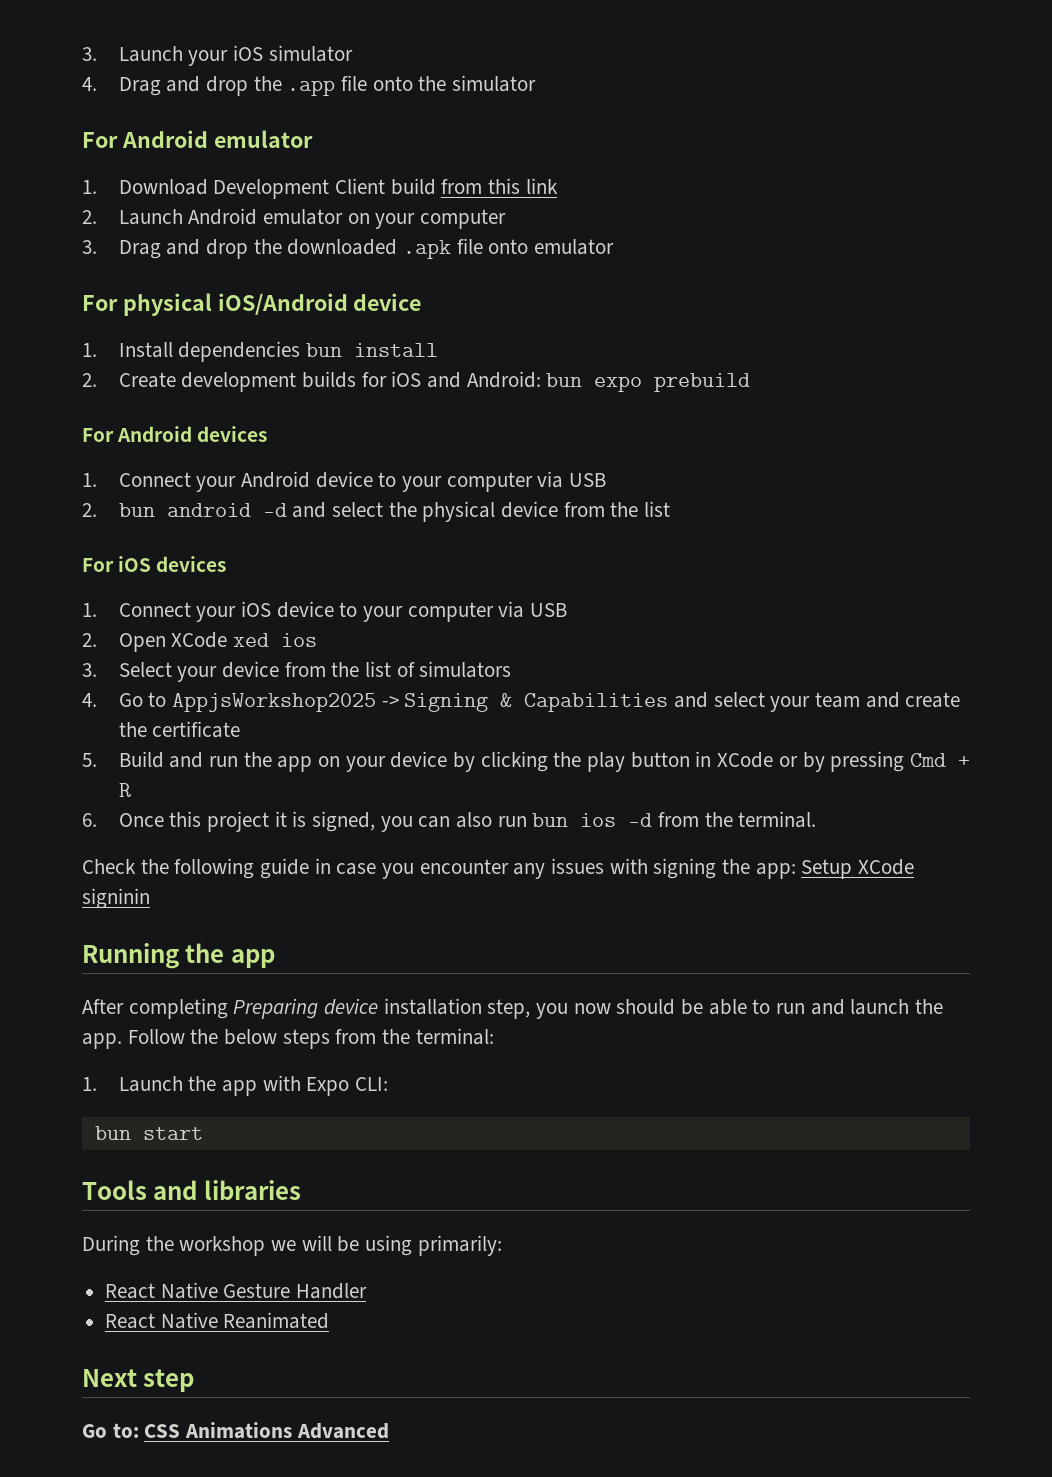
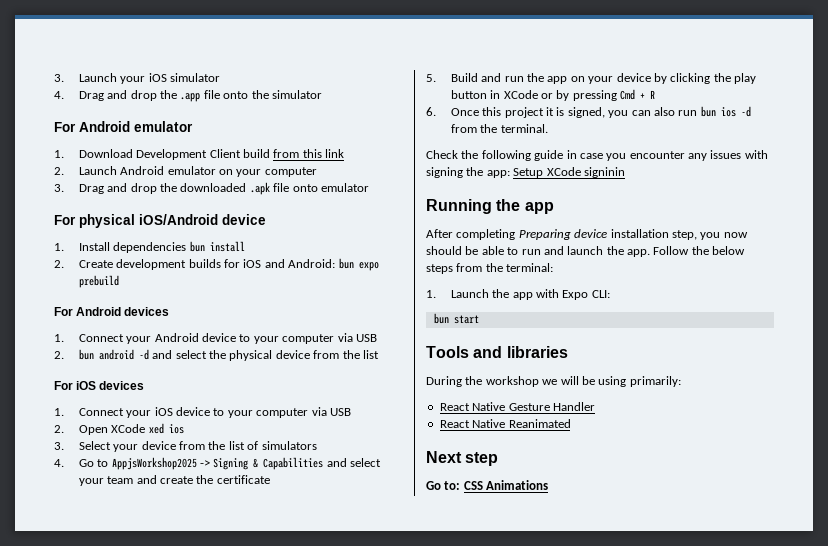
- Go to: CSS Animations Advanced
+ Go to: CSS Animations

